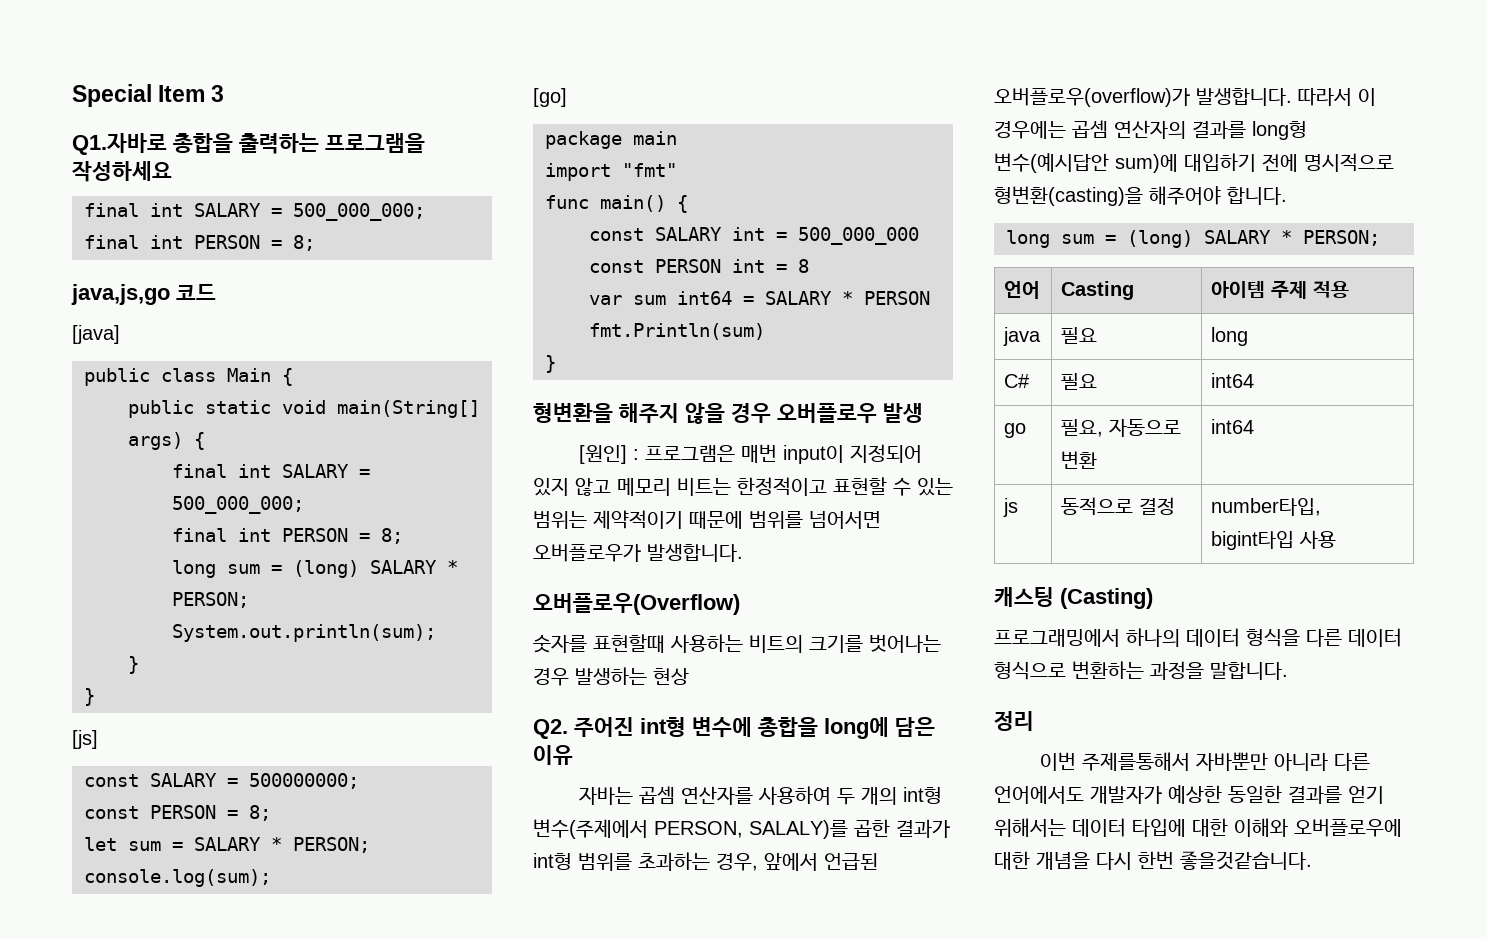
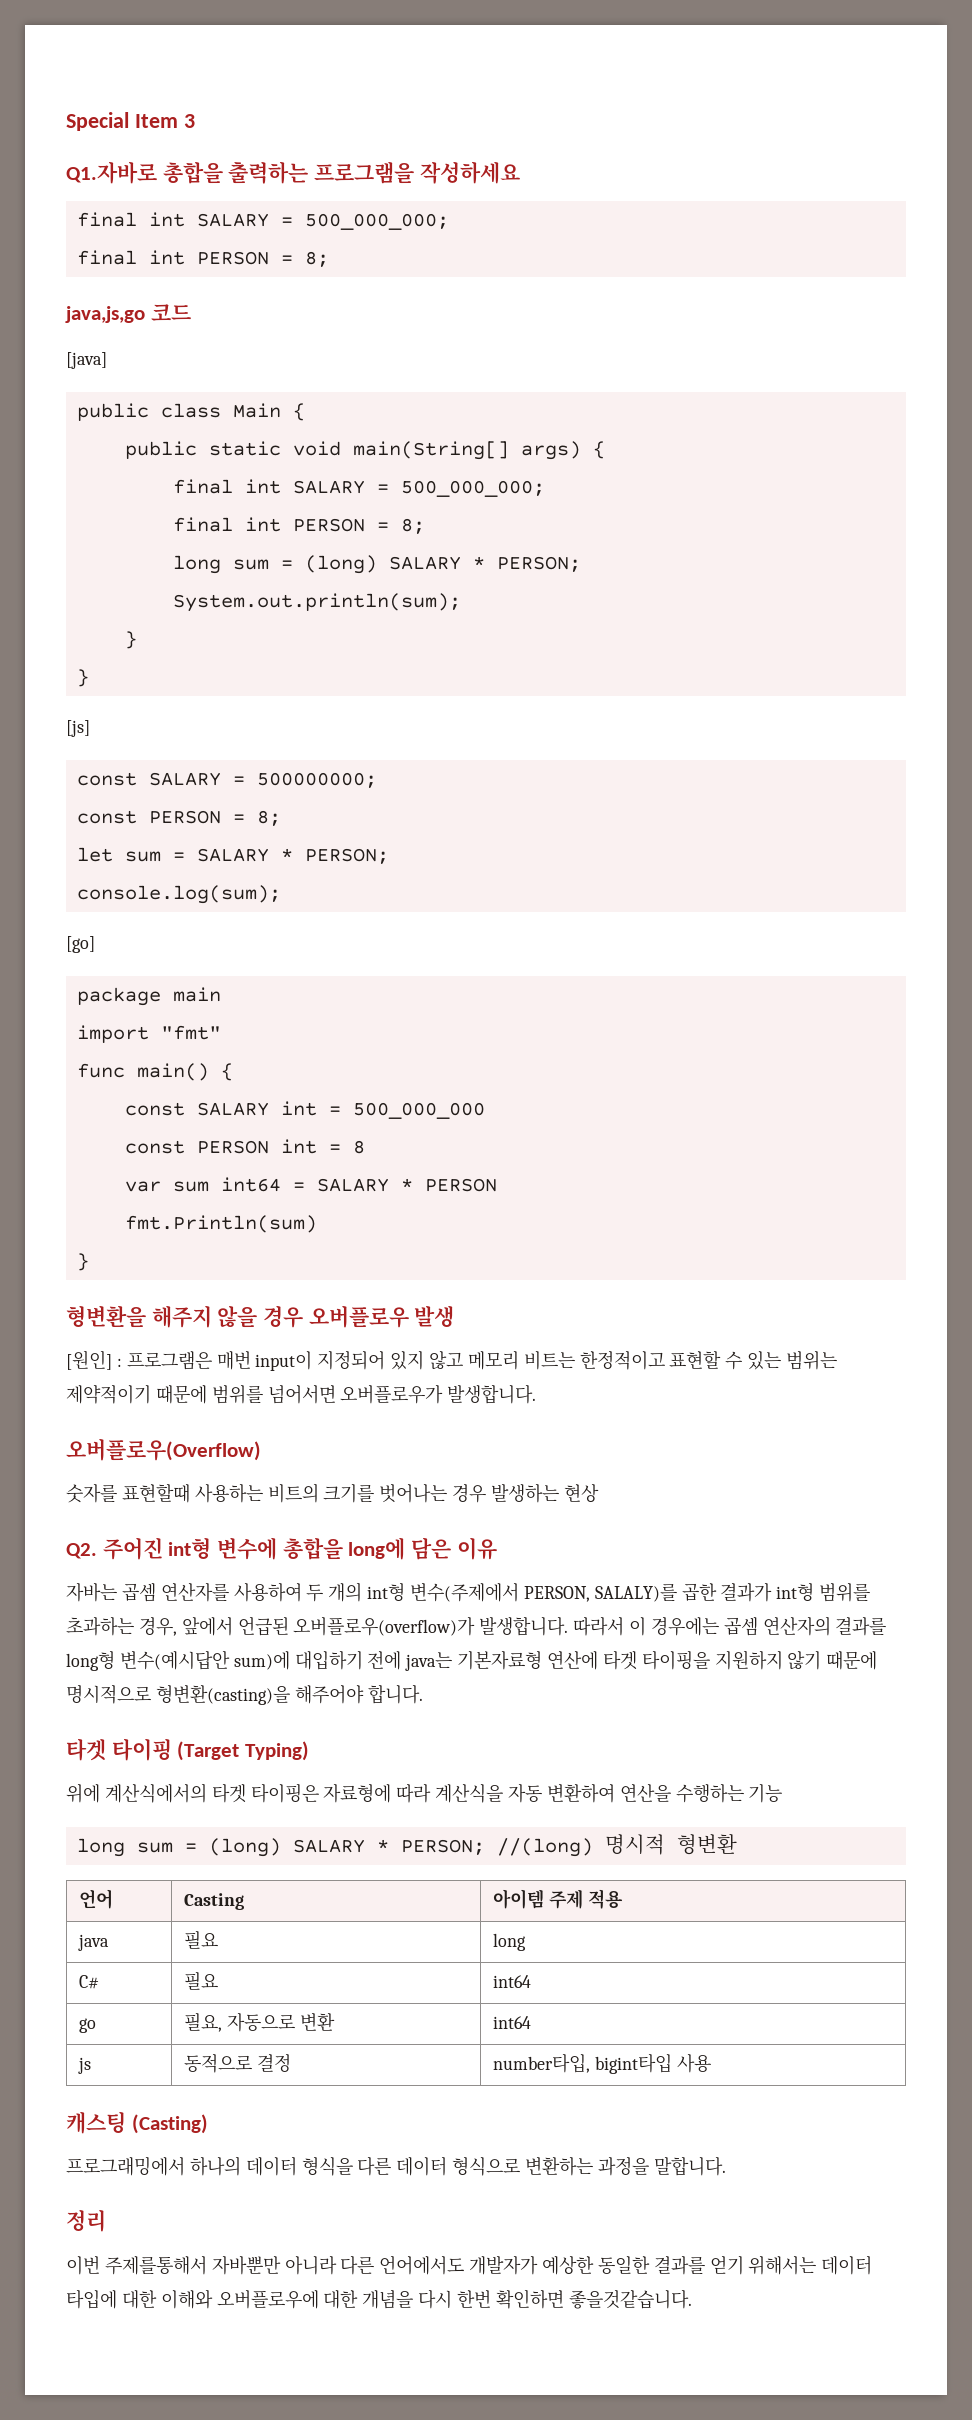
- 따라서 이 경우에는 곱셈 연산자의 결과를 long형 변수(예시답안 sum)에 대입하기 전에 명시적으로 형변환(casting)을 해주어야 합니다.
- long sum = (long) SALARY * PERSON;
+ 따라서 이 경우에는 곱셈 연산자의 결과를 long형 변수(예시답안 sum)에 대입하기 전에 java는 기본자료형 연산에 타겟 타이핑을 지원하지 않기 때문에 명시적으로 형변환(casting)을 해주어야 합니다.
+ 타겟 타이핑 (Target Typing)
+ 위에 계산식에서의 타겟 타이핑은 자료형에 따라 계산식을 자동 변환하여 연산을 수행하는 기능
+ long sum = (long) SALARY * PERSON; //(long) 명시적 형변환
- 이번 주제를통해서 자바뿐만 아니라 다른 언어에서도 개발자가 예상한 동일한 결과를 얻기 위해서는 데이터 타입에 대한 이해와 오버플로우에 대한 개념을 다시 한번 좋을것같습니다.
+ 이번 주제를통해서 자바뿐만 아니라 다른 언어에서도 개발자가 예상한 동일한 결과를 얻기 위해서는 데이터 타입에 대한 이해와 오버플로우에 대한 개념을 다시 한번 확인하면 좋을것같습니다.

